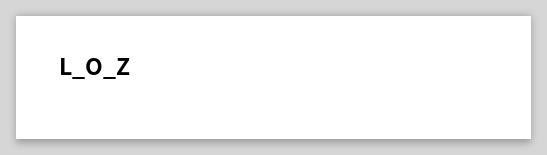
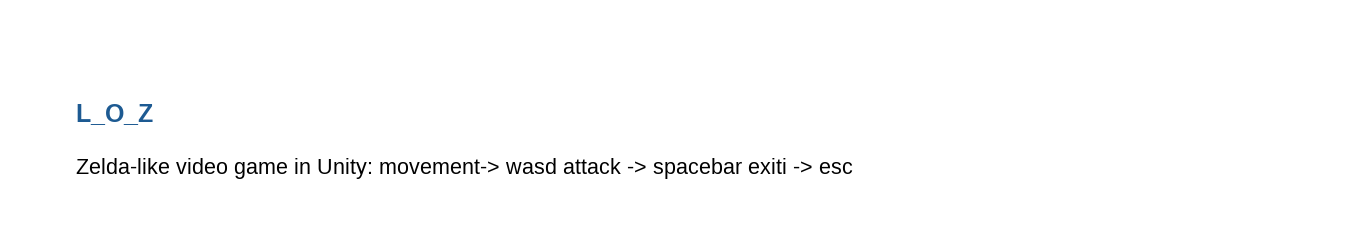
+ Zelda-like video game in Unity: movement-> wasd attack -> spacebar exiti -> esc

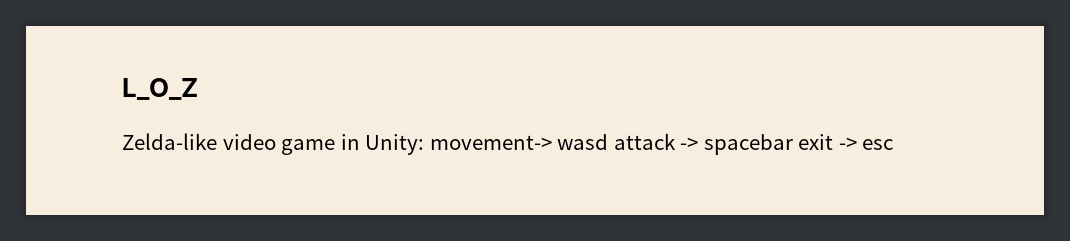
- Zelda-like video game in Unity: movement-> wasd attack -> spacebar exiti -> esc
+ Zelda-like video game in Unity: movement-> wasd attack -> spacebar exit -> esc

